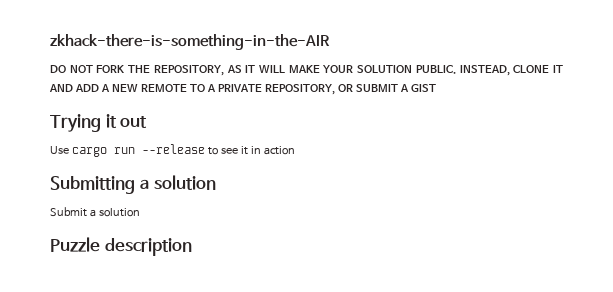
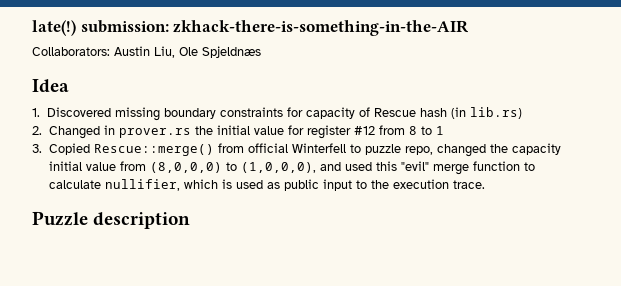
- zkhack-there-is-something-in-the-AIR
+ late(!) submission: zkhack-there-is-something-in-the-AIR
- DO NOT FORK THE REPOSITORY, AS IT WILL MAKE YOUR SOLUTION PUBLIC. INSTEAD, CLONE IT AND ADD A NEW REMOTE TO A PRIVATE REPOSITORY, OR SUBMIT A GIST
- Trying it out
- Use cargo run --release to see it in action
- Submitting a solution
- Submit a solution
+ Collaborators: Austin Liu, Ole Spjeldnæs
+ Idea
+ 1. Discovered missing boundary constraints for capacity of Rescue hash (in lib.rs)
+ 2. Changed in prover.rs the initial value for register #12 from 8 to 1
+ 3. Copied Rescue::merge() from official Winterfell to puzzle repo, changed the capacity initial value from (8,0,0,0) to (1,0,0,0), and used this "evil" merge function to calculate nullifier, which is used as public input to the execution trace.

